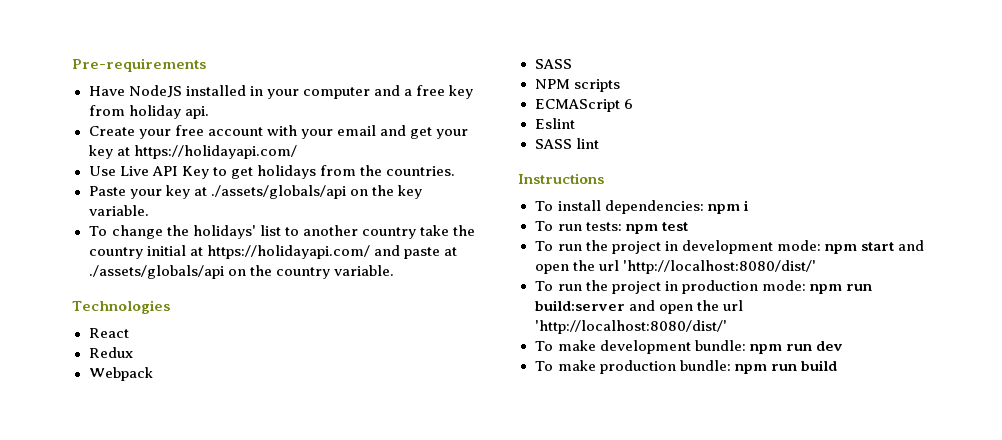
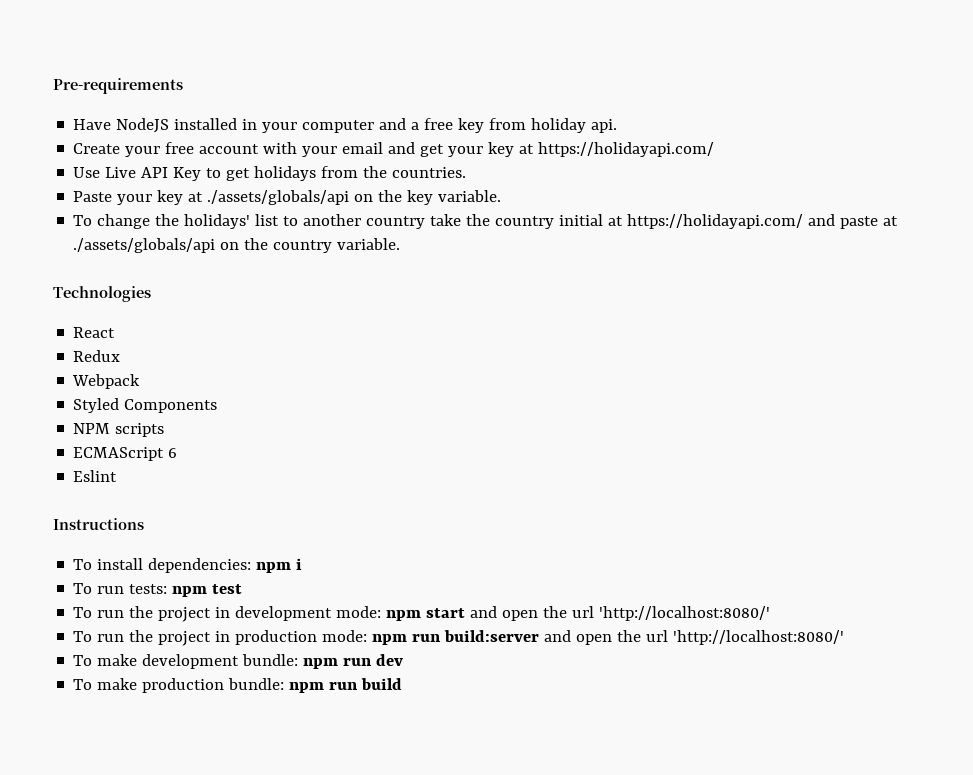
  Webpack
- SASS
+ Styled Components
- SASS lint
- To run the project in development mode: npm start and open the url 'http://localhost:8080/dist/'
+ To run the project in development mode: npm start and open the url 'http://localhost:8080/'
- To run the project in production mode: npm run build:server and open the url 'http://localhost:8080/dist/'
+ To run the project in production mode: npm run build:server and open the url 'http://localhost:8080/'

